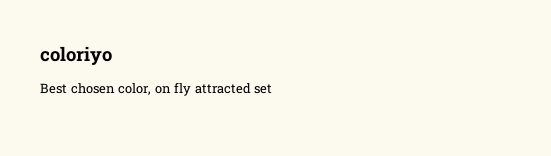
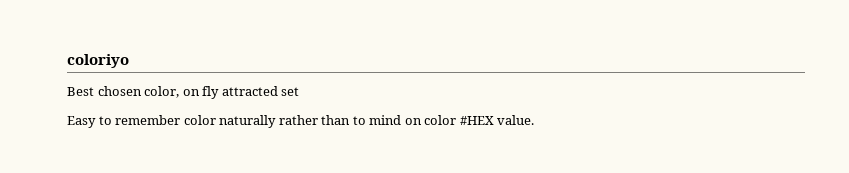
+ Easy to remember color naturally rather than to mind on color #HEX value.

